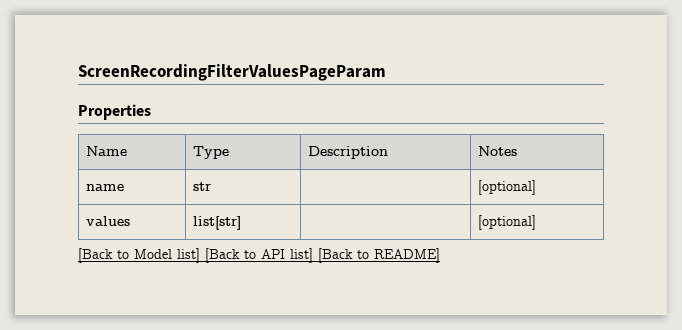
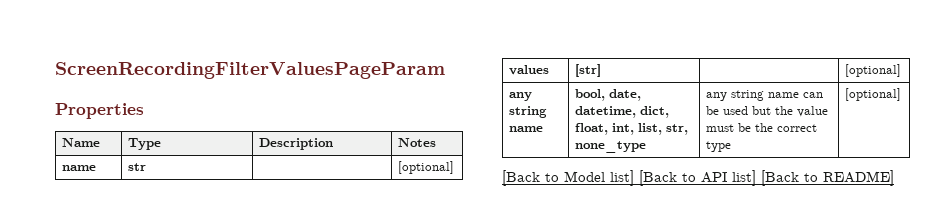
- values | list[str] | | [optional]
+ values | [str] | | [optional]
+ any string name | bool, date, datetime, dict, float, int, list, str, none_type | any string name can be used but the value must be the correct type | [optional]

